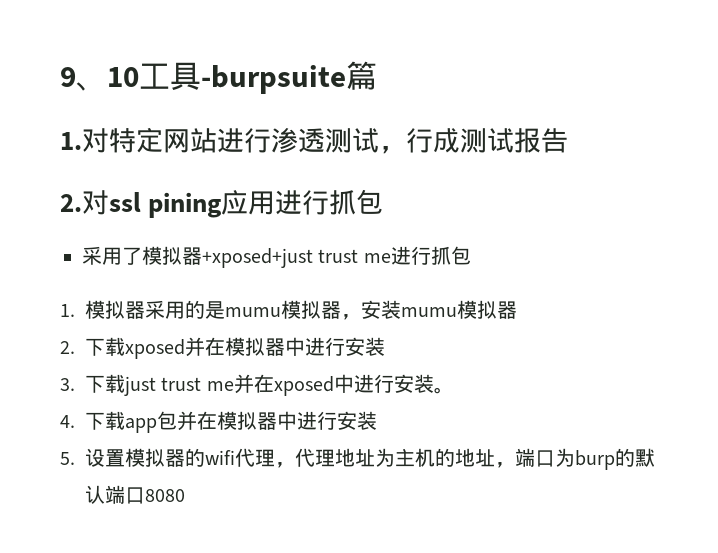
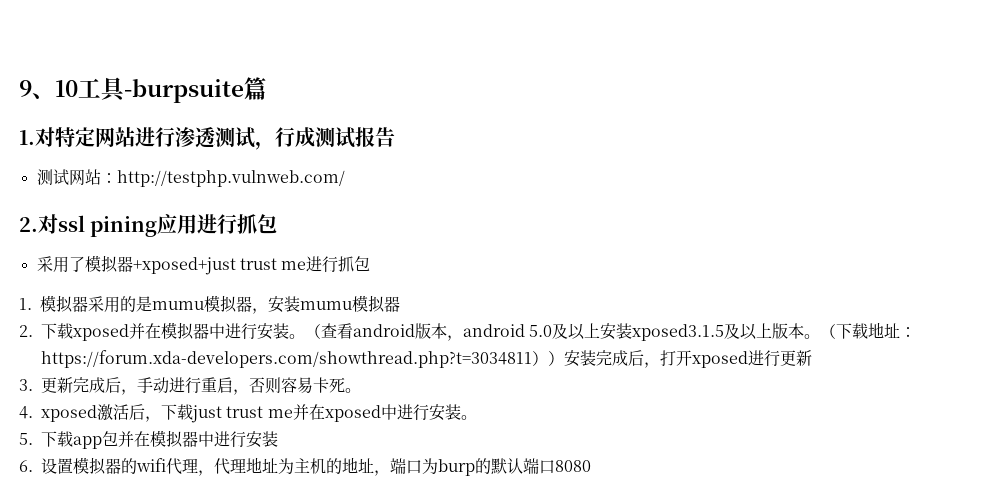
+ 测试网站：http://testphp.vulnweb.com/
- 2.下载xposed并在模拟器中进行安装
- 3.下载just trust me并在xposed中进行安装。
+ 2.下载xposed并在模拟器中进行安装。（查看android版本，android 5.0及以上安装xposed3.1.5及以上版本。（下载地址：https://forum.xda-developers.com/showthread.php?t=3034811））安装完成后，打开xposed进行更新
+ 3.更新完成后，手动进行重启，否则容易卡死。
+ 4. xposed激活后，下载just trust me并在xposed中进行安装。
- 4.下载app包并在模拟器中进行安装
+ 5.下载app包并在模拟器中进行安装
- 5.设置模拟器的wifi代理，代理地址为主机的地址，端口为burp的默认端口8080
+ 6.设置模拟器的wifi代理，代理地址为主机的地址，端口为burp的默认端口8080

